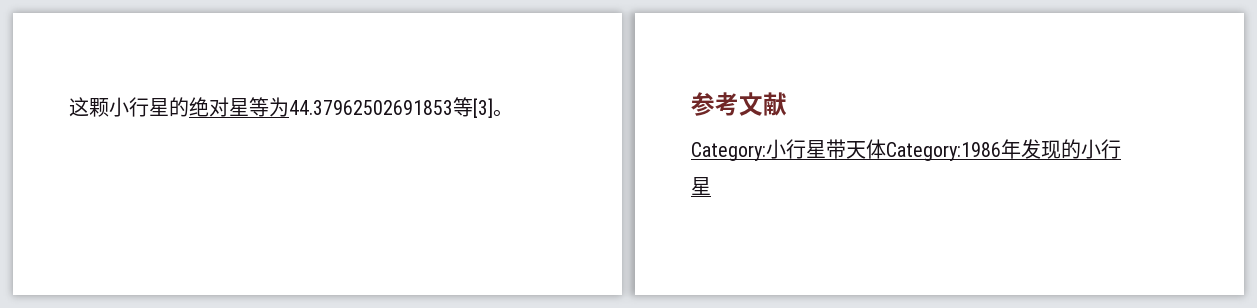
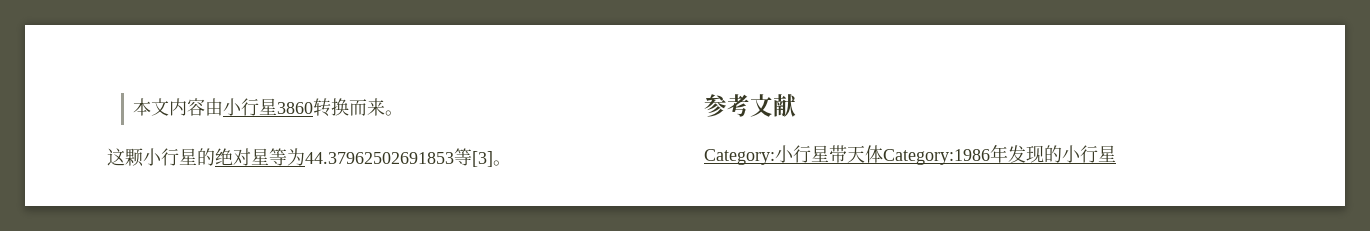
+ 本文内容由小行星3860转换而来。

